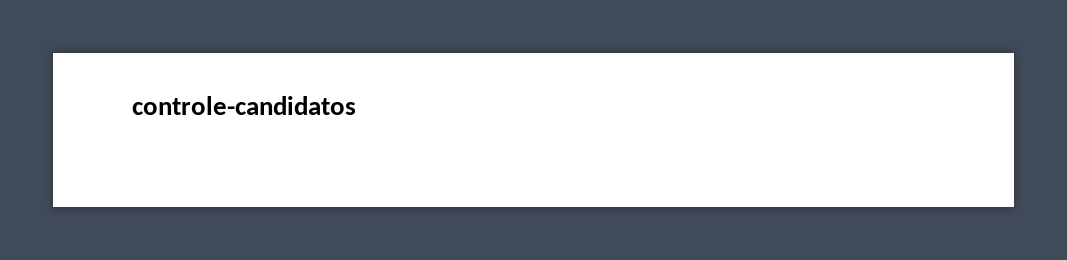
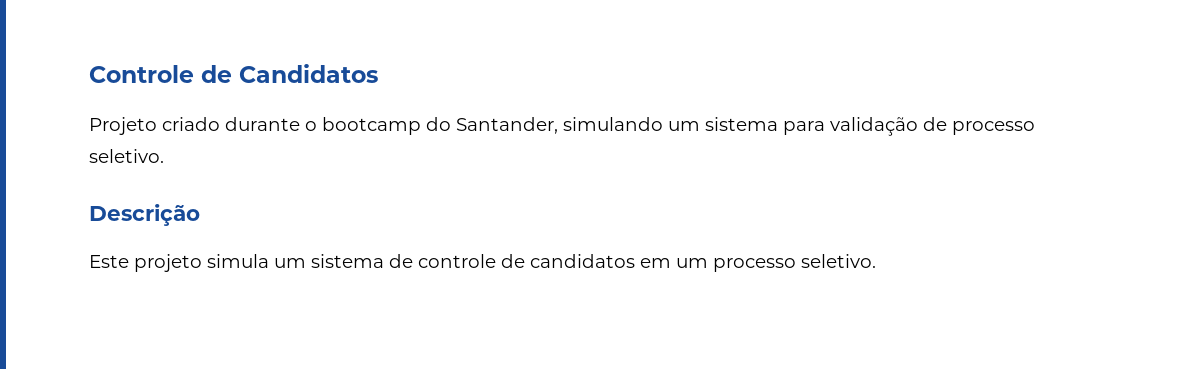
- controle-candidatos
+ Controle de Candidatos
+ Projeto criado durante o bootcamp do Santander, simulando um sistema para validação de processo seletivo.
+ Descrição
+ Este projeto simula um sistema de controle de candidatos em um processo seletivo.

